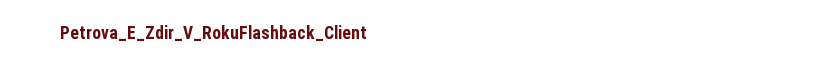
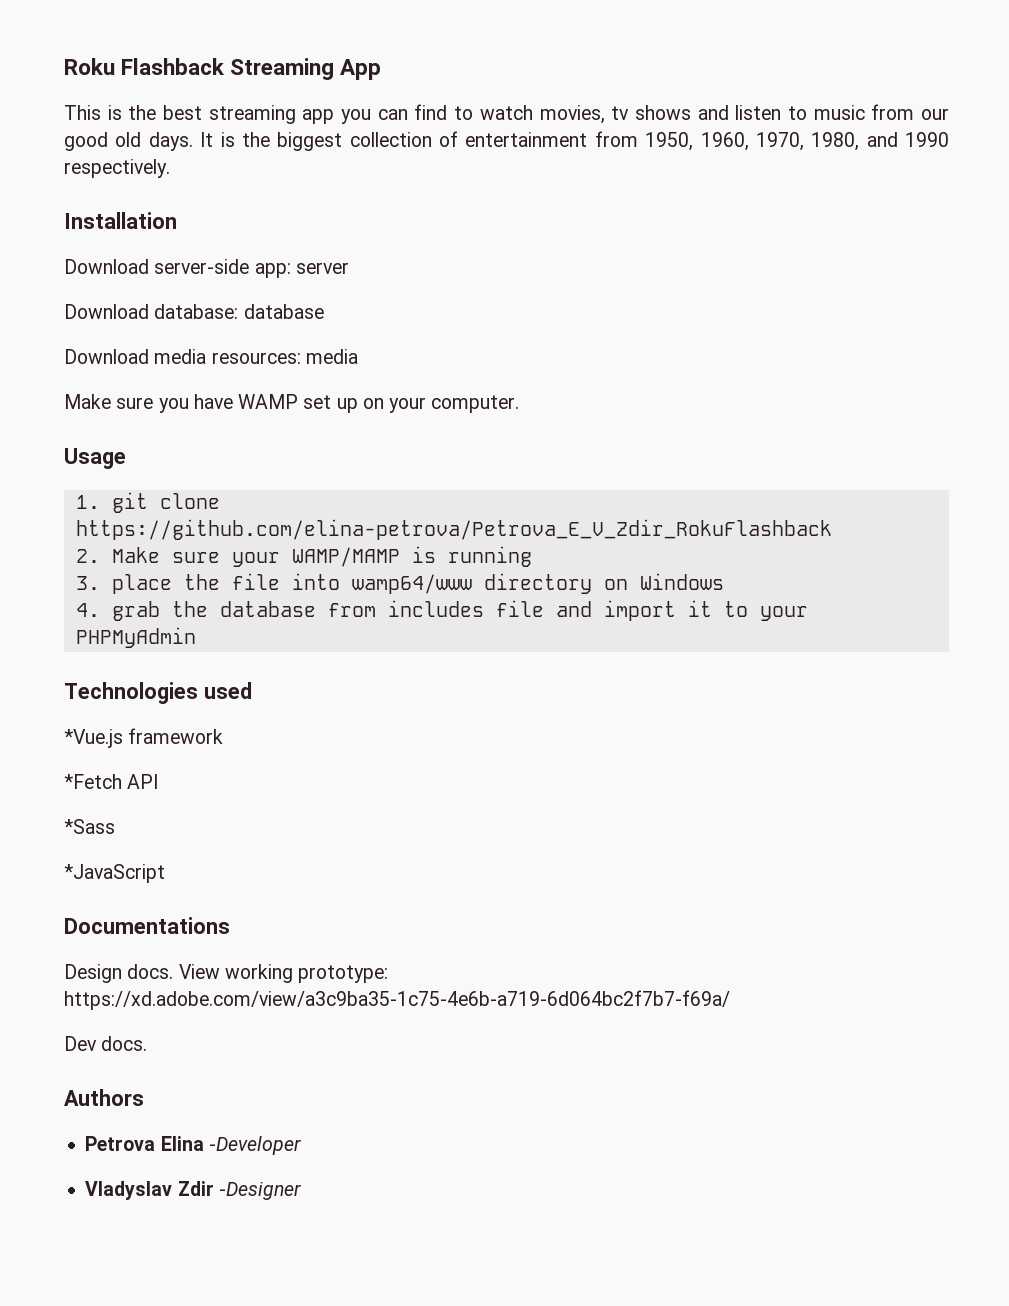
- Petrova_E_Zdir_V_RokuFlashback_Client
+ Roku Flashback Streaming App
+ This is the best streaming app you can find to watch movies, tv shows and listen to music from our good old days. It is the biggest collection of entertainment from 1950, 1960, 1970, 1980, and 1990 respectively.
+ Installation
+ Download server-side app: server
+ Download database: database
+ Download media resources: media
+ Make sure you have WAMP set up on your computer.
+ Usage
+ 1. git clone https://github.com/elina-petrova/Petrova_E_V_Zdir_RokuFlashback
+ 2. Make sure your WAMP/MAMP is running
+ 3. place the file into wamp64/www directory on Windows
+ 4. grab the database from includes file and import it to your PHPMyAdmin
+ Technologies used
+ *Vue.js framework
+ *Fetch API
+ *Sass
+ *JavaScript
+ Documentations
+ Design docs. View working prototype: https://xd.adobe.com/view/a3c9ba35-1c75-4e6b-a719-6d064bc2f7b7-f69a/
+ Dev docs.
+ Authors
+ Petrova Elina -Developer
+ Vladyslav Zdir -Designer

